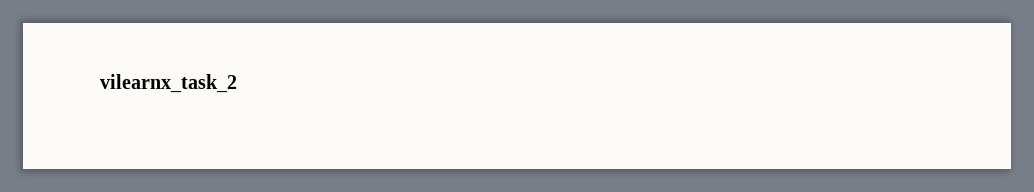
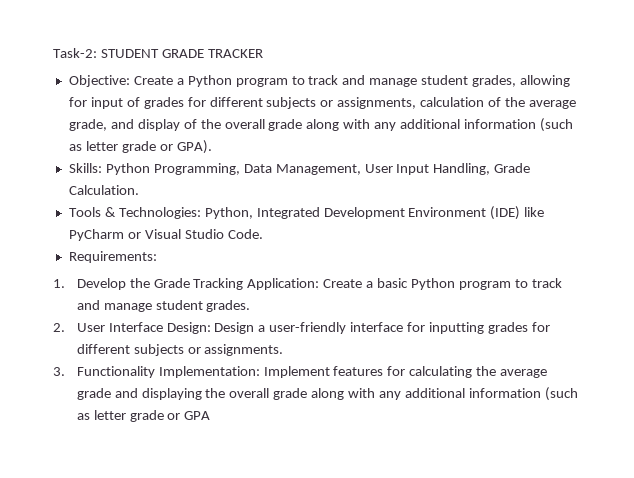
- vilearnx_task_2
+ Task-2: STUDENT GRADE TRACKER
+ Objective: Create a Python program to track and manage student grades, allowing for input of grades for different subjects or assignments, calculation of the average grade, and display of the overall grade along with any additional information (such as letter grade or GPA).
+ Skills: Python Programming, Data Management, User Input Handling, Grade Calculation.
+ Tools & Technologies: Python, Integrated Development Environment (IDE) like PyCharm or Visual Studio Code.
+ Requirements:
+ 1. Develop the Grade Tracking Application: Create a basic Python program to track and manage student grades.
+ 2. User Interface Design: Design a user-friendly interface for inputting grades for different subjects or assignments.
+ 3. Functionality Implementation: Implement features for calculating the average grade and displaying the overall grade along with any additional information (such as letter grade or GPA

